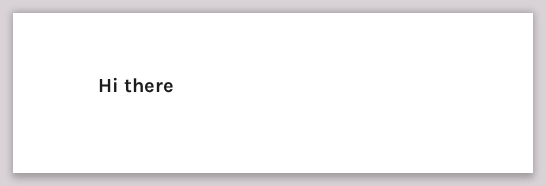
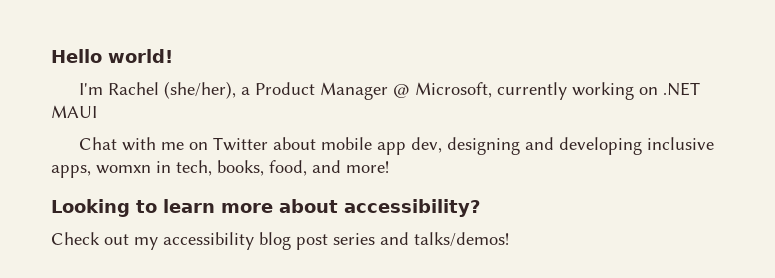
- Hi there
+ Hello world!
+ I'm Rachel (she/her), a Product Manager @ Microsoft, currently working on .NET MAUI
+ Chat with me on Twitter about mobile app dev, designing and developing inclusive apps, womxn in tech, books, food, and more!
+ Looking to learn more about accessibility?
+ Check out my accessibility blog post series and talks/demos!

